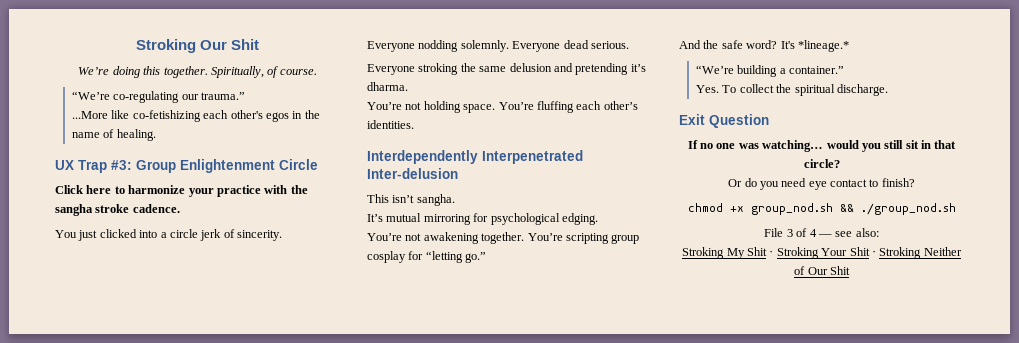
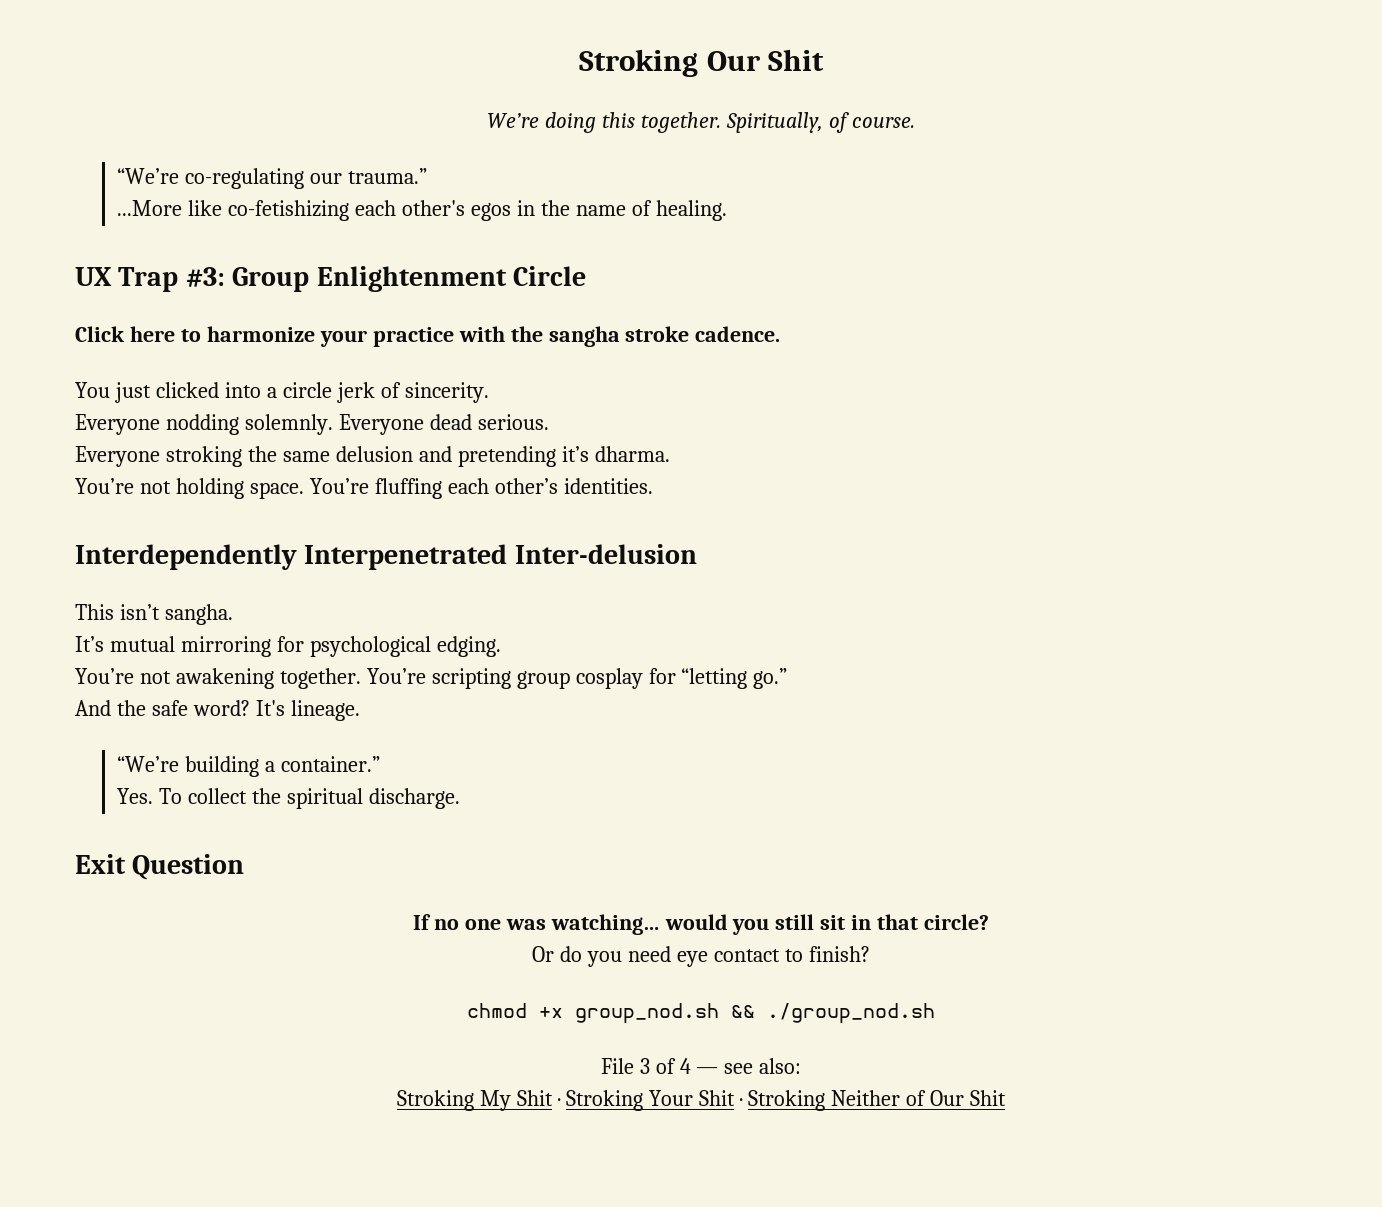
- It's *lineage.*
+ It's lineage.

